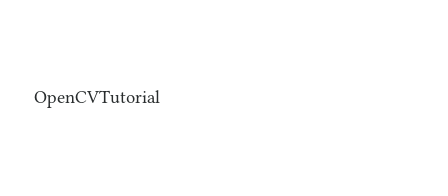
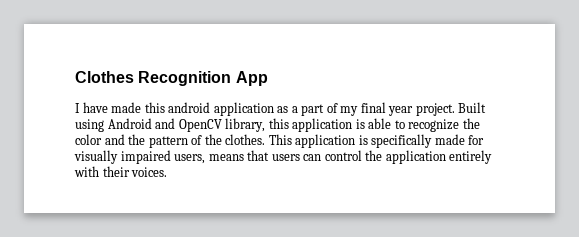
- OpenCVTutorial
+ Clothes Recognition App
+ I have made this android application as a part of my final year project. Built using Android and OpenCV library, this application is able to recognize the color and the pattern of the clothes. This application is specifically made for visually impaired users, means that users can control the application entirely with their voices.

